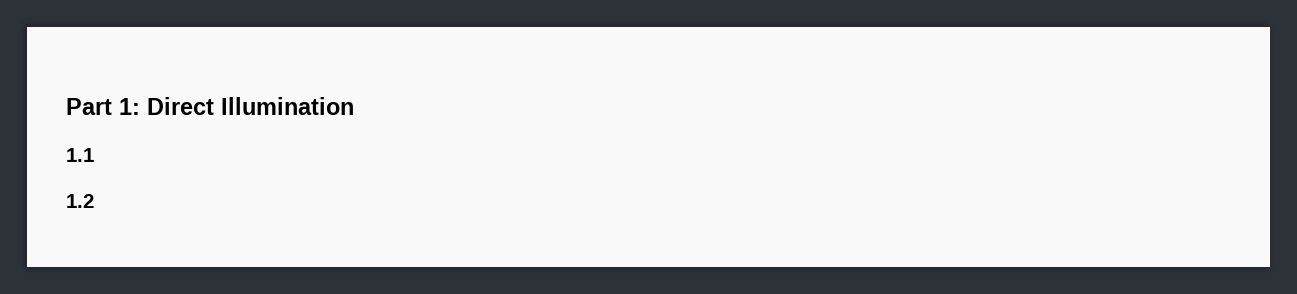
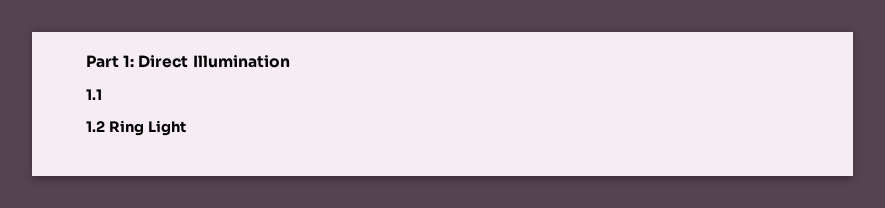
- 1.2
+ 1.2 Ring Light

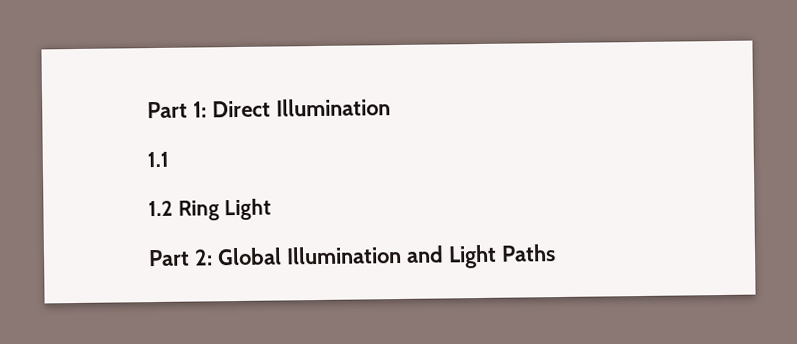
+ Part 2: Global Illumination and Light Paths

